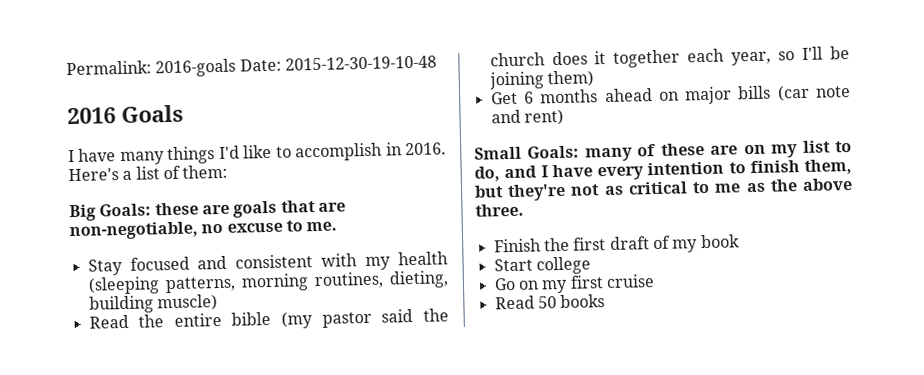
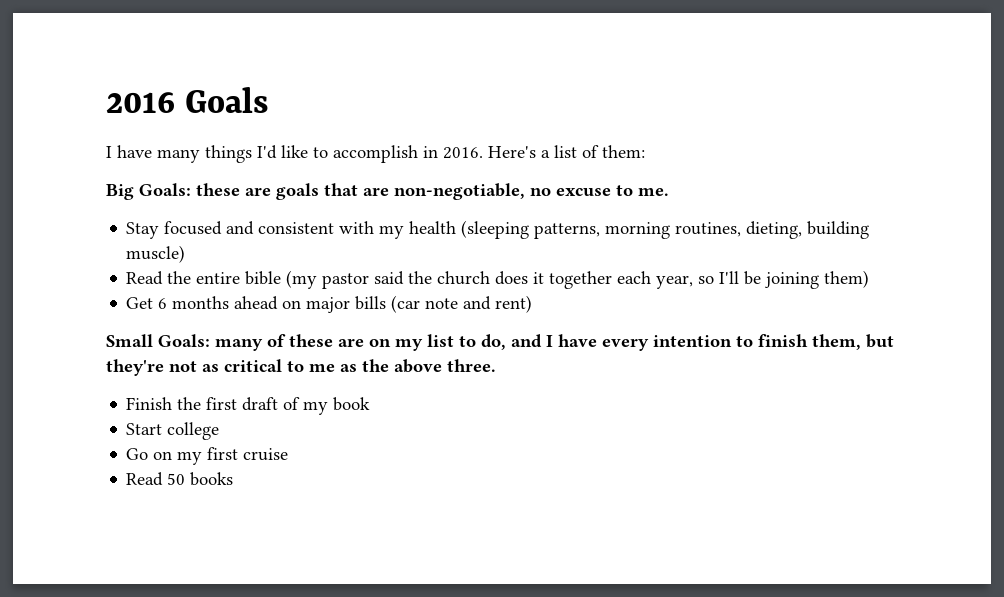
- Permalink: 2016-goals Date: 2015-12-30-19-10-48

